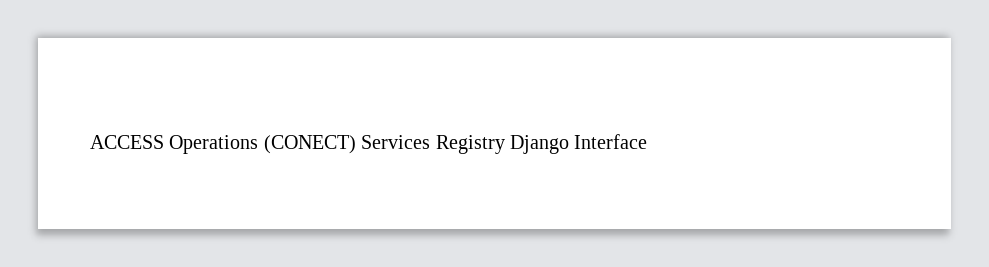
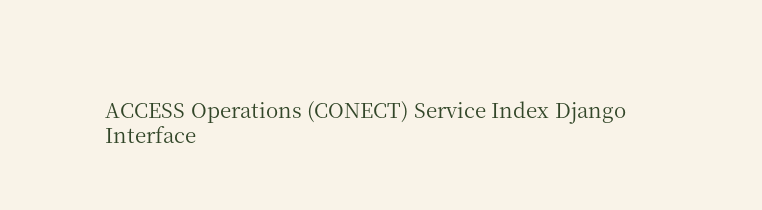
- ACCESS Operations (CONECT) Services Registry Django Interface
+ ACCESS Operations (CONECT) Service Index Django Interface

